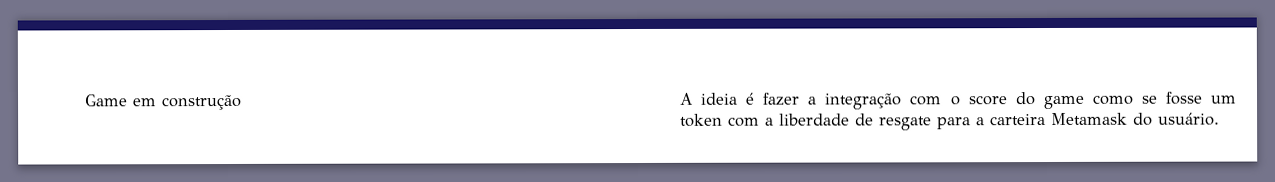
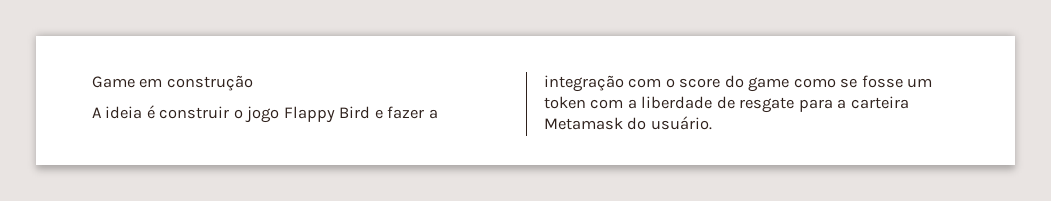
- A ideia é fazer a integração com o score do game como se fosse um token com a liberdade de resgate para a carteira Metamask do usuário.
+ A ideia é construir o jogo Flappy Bird e fazer a integração com o score do game como se fosse um token com a liberdade de resgate para a carteira Metamask do usuário.

